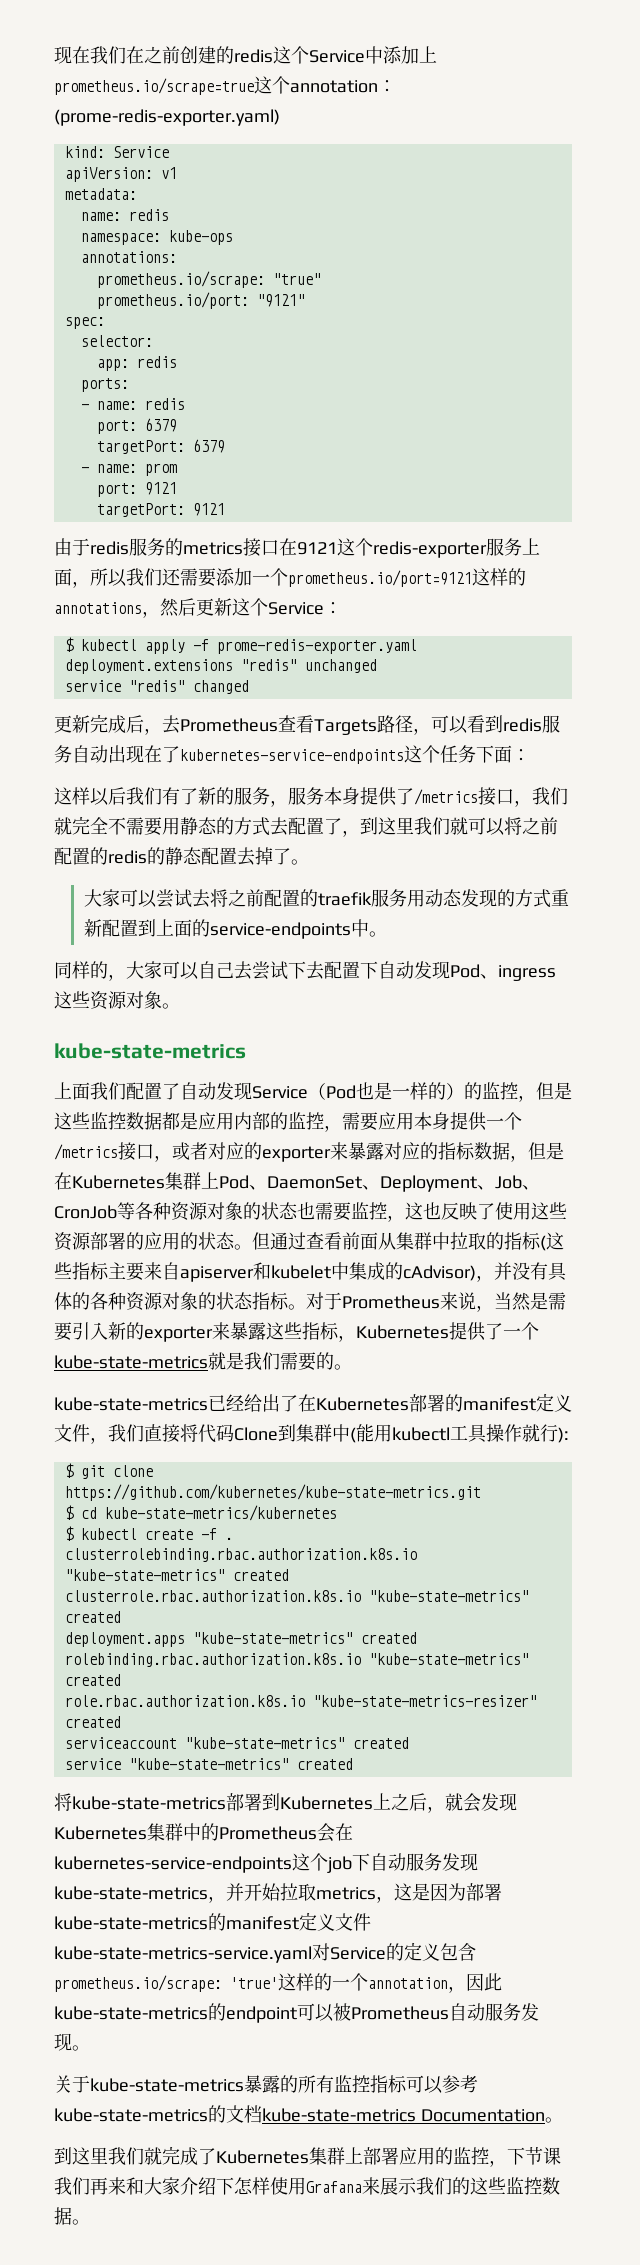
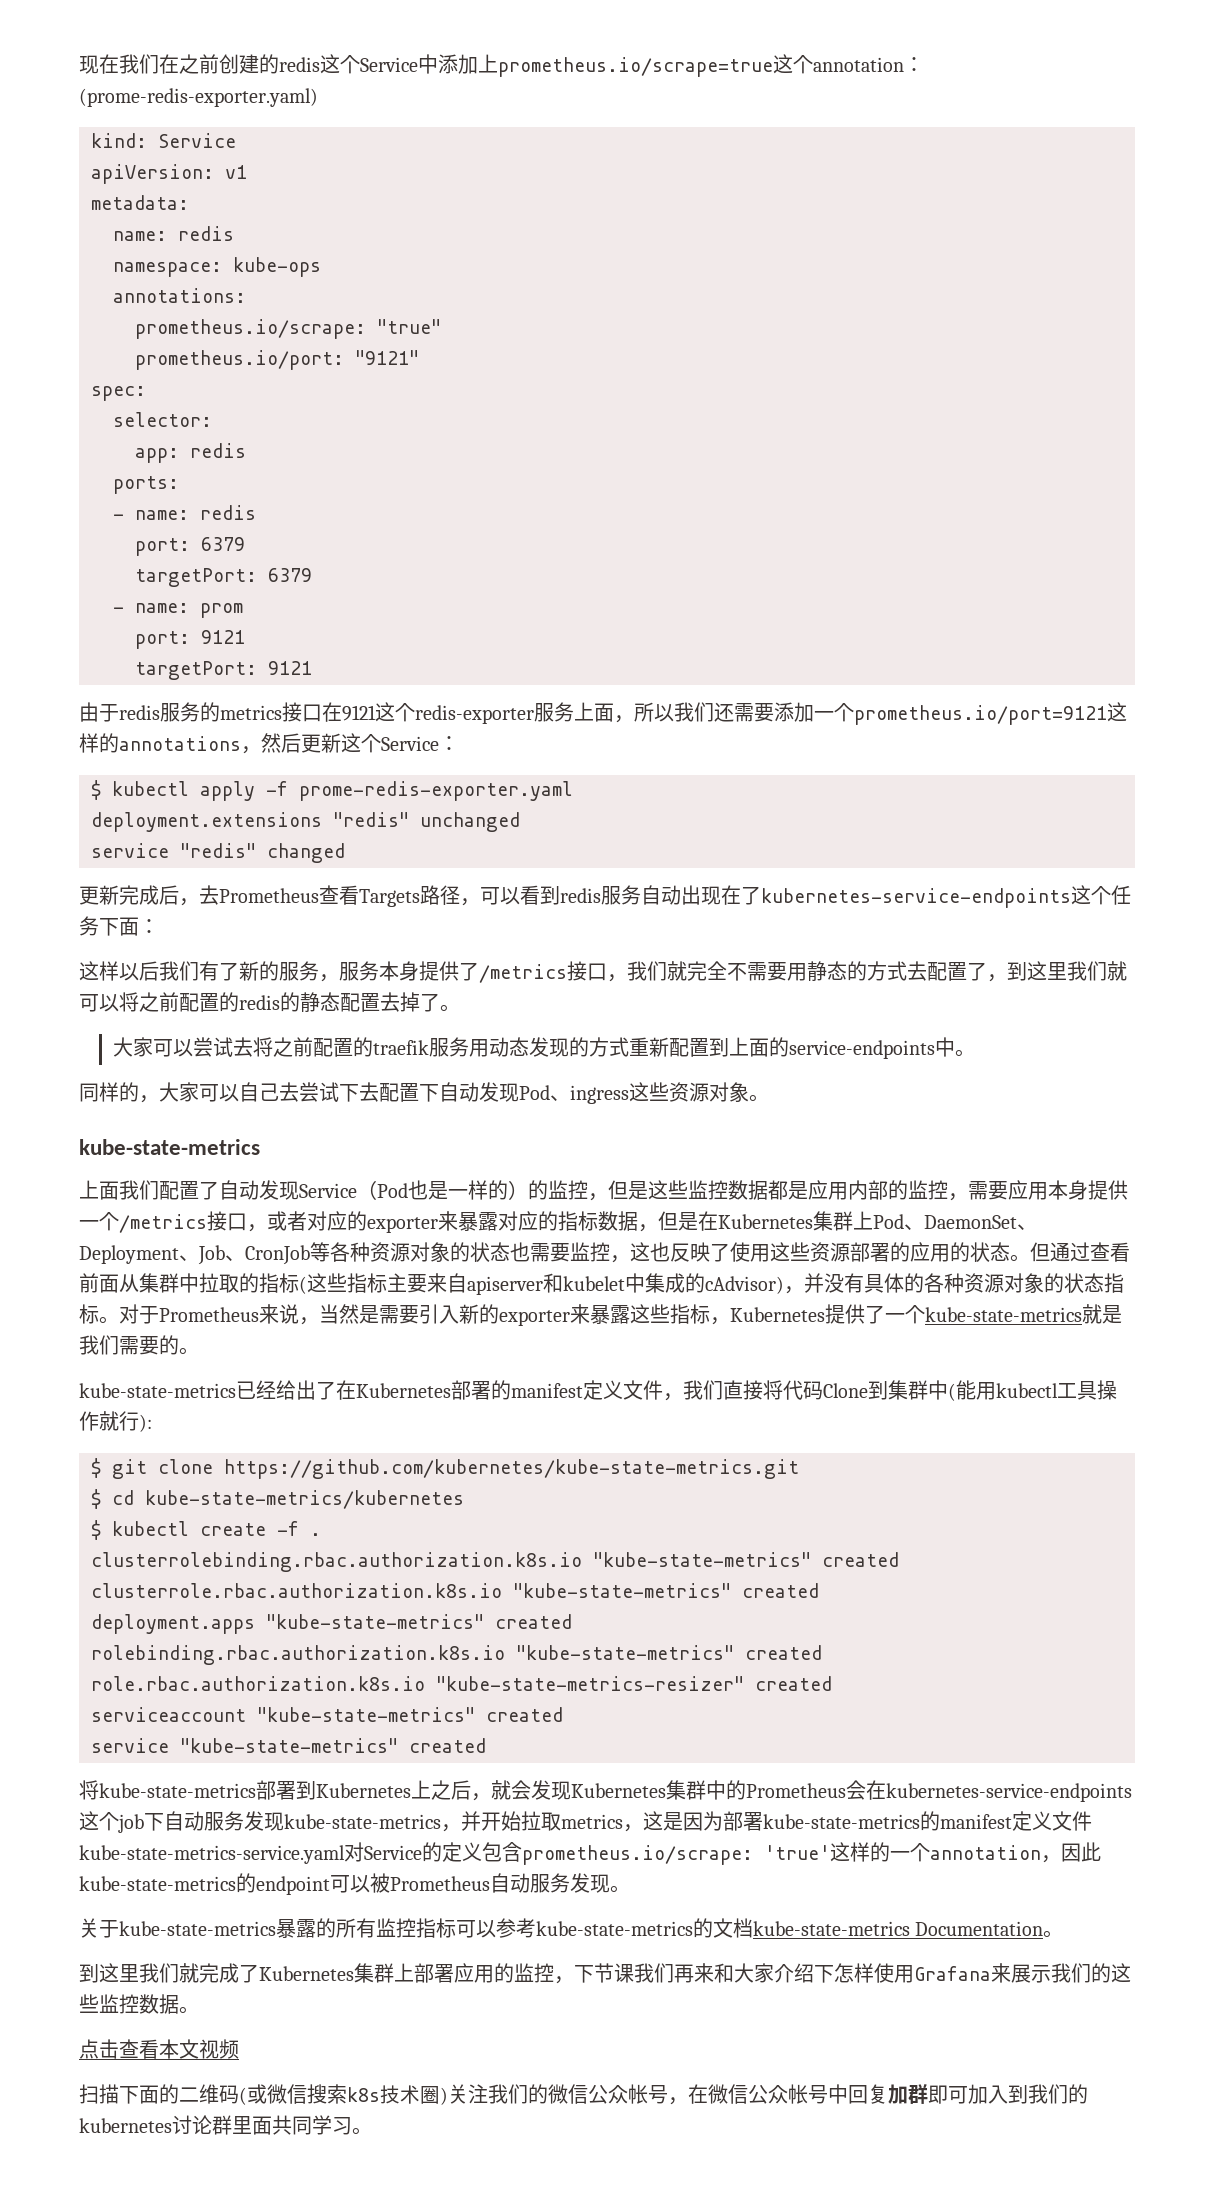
+ 点击查看本文视频
+ 扫描下面的二维码(或微信搜索k8s技术圈)关注我们的微信公众帐号，在微信公众帐号中回复加群即可加入到我们的kubernetes讨论群里面共同学习。

